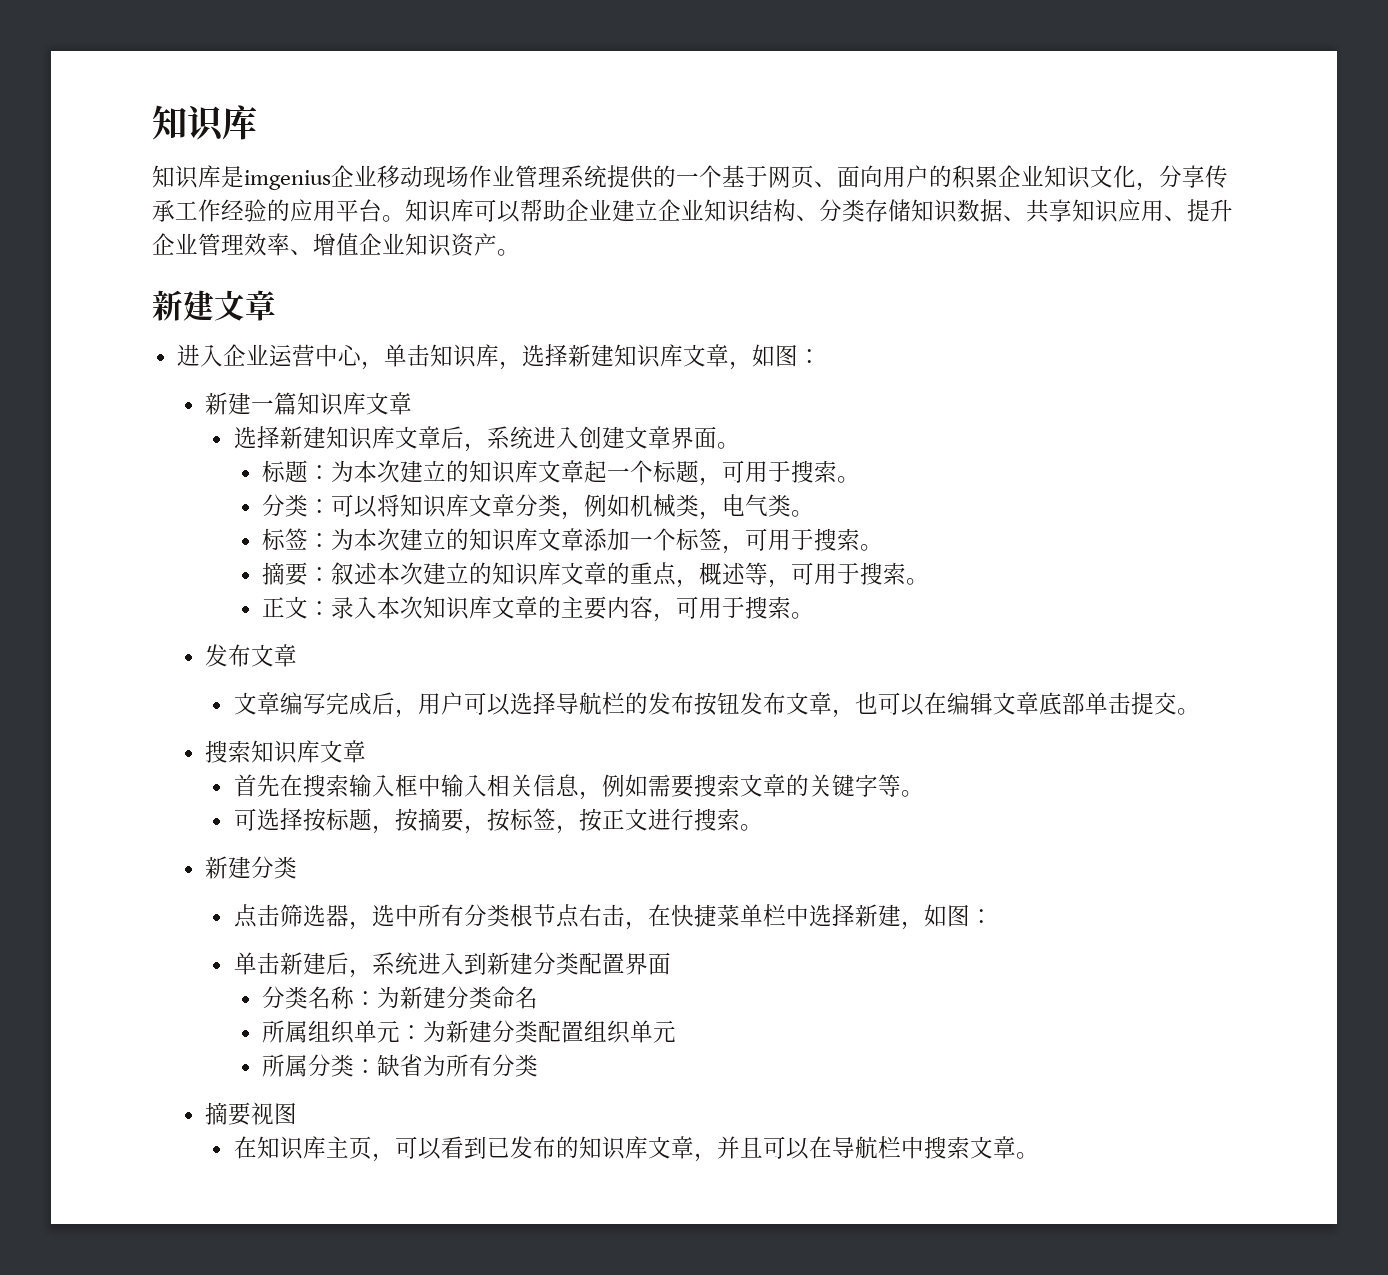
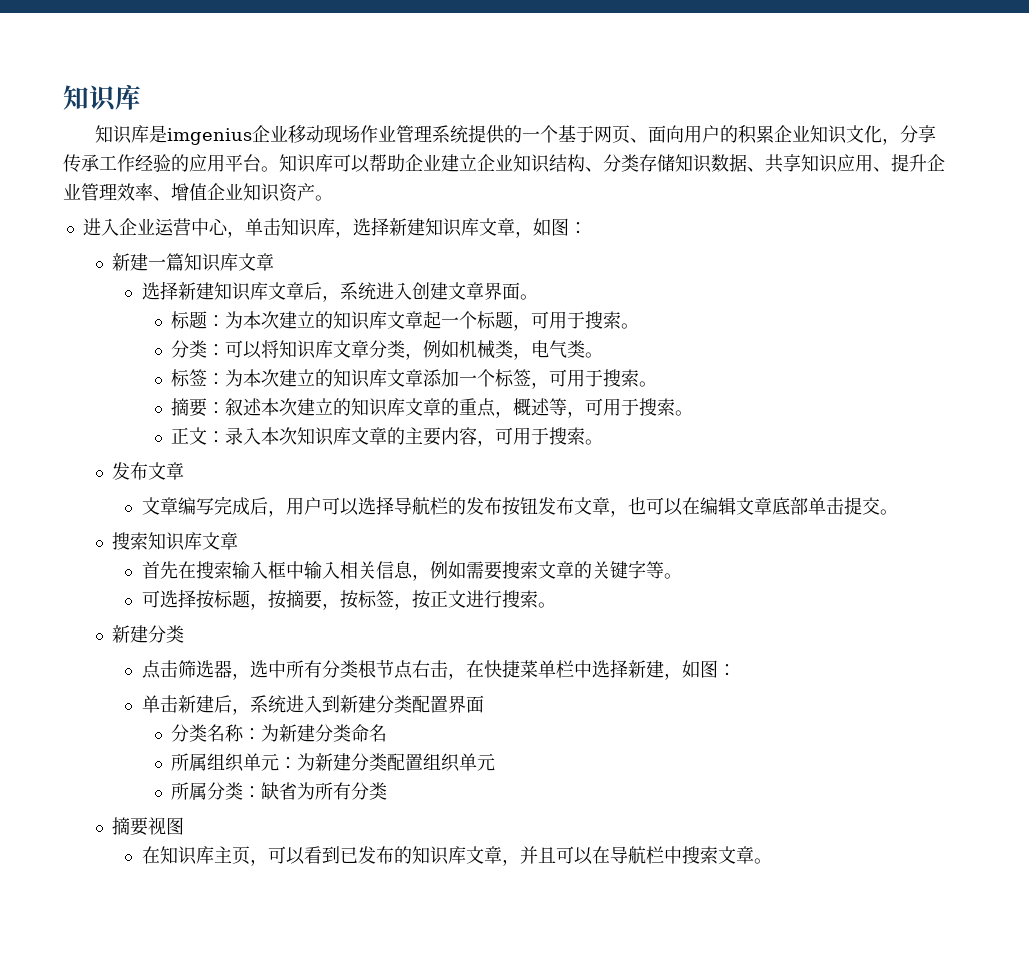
- 新建文章

